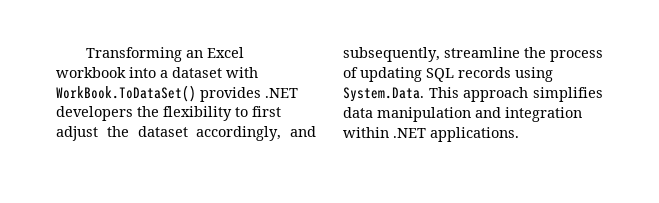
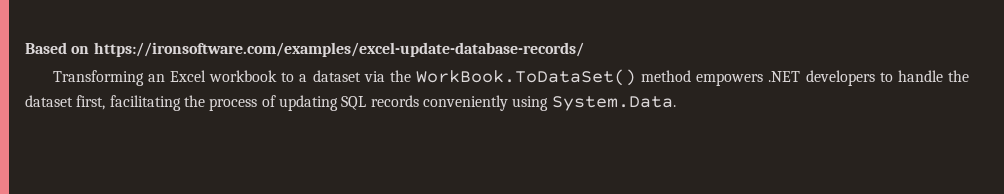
+ Based on https://ironsoftware.com/examples/excel-update-database-records/
- Transforming an Excel workbook into a dataset with WorkBook.ToDataSet() provides .NET developers the flexibility to first adjust the dataset accordingly, and subsequently, streamline the process of updating SQL records using System.Data. This approach simplifies data manipulation and integration within .NET applications.
+ Transforming an Excel workbook to a dataset via the WorkBook.ToDataSet() method empowers .NET developers to handle the dataset first, facilitating the process of updating SQL records conveniently using System.Data.

